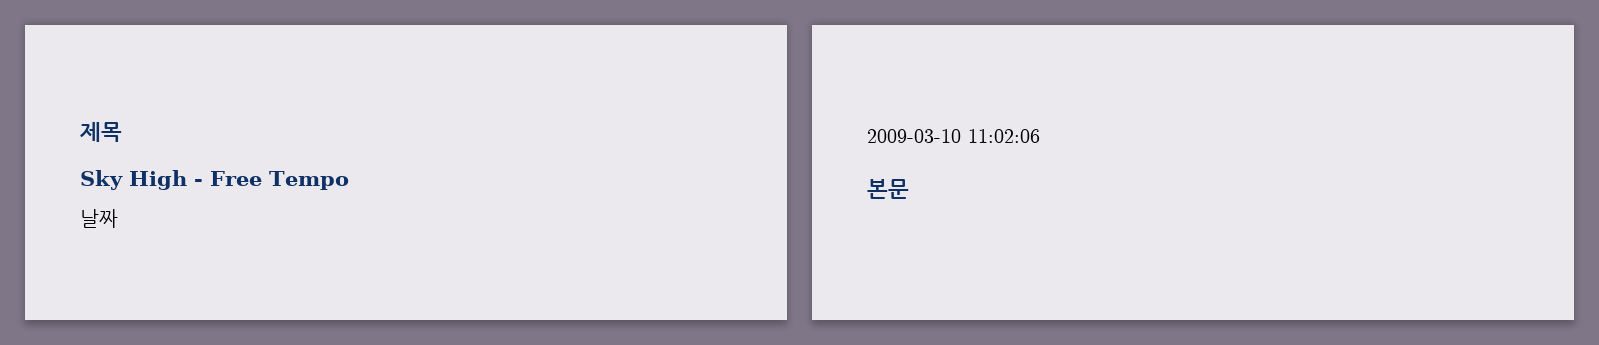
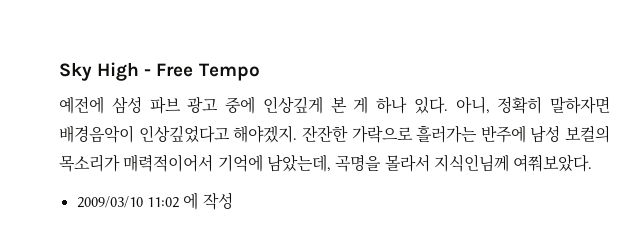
- 제목
- 날짜
- 2009-03-10 11:02:06
- 본문
+ 예전에 삼성 파브 광고 중에 인상깊게 본 게 하나 있다. 아니, 정확히 말하자면 배경음악이 인상깊었다고 해야겠지. 잔잔한 가락으로 흘러가는 반주에 남성 보컬의 목소리가 매력적이어서 기억에 남았는데, 곡명을 몰라서 지식인님께 여쭤보았다.
+ 2009/03/10 11:02 에 작성

